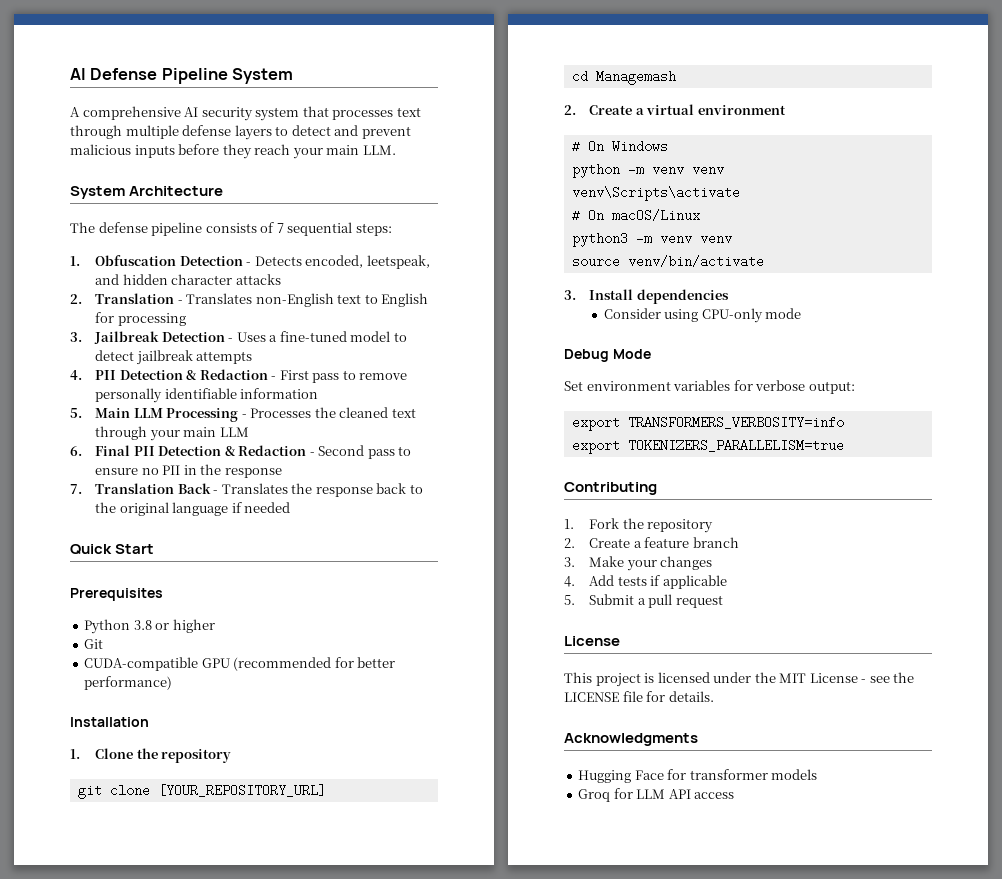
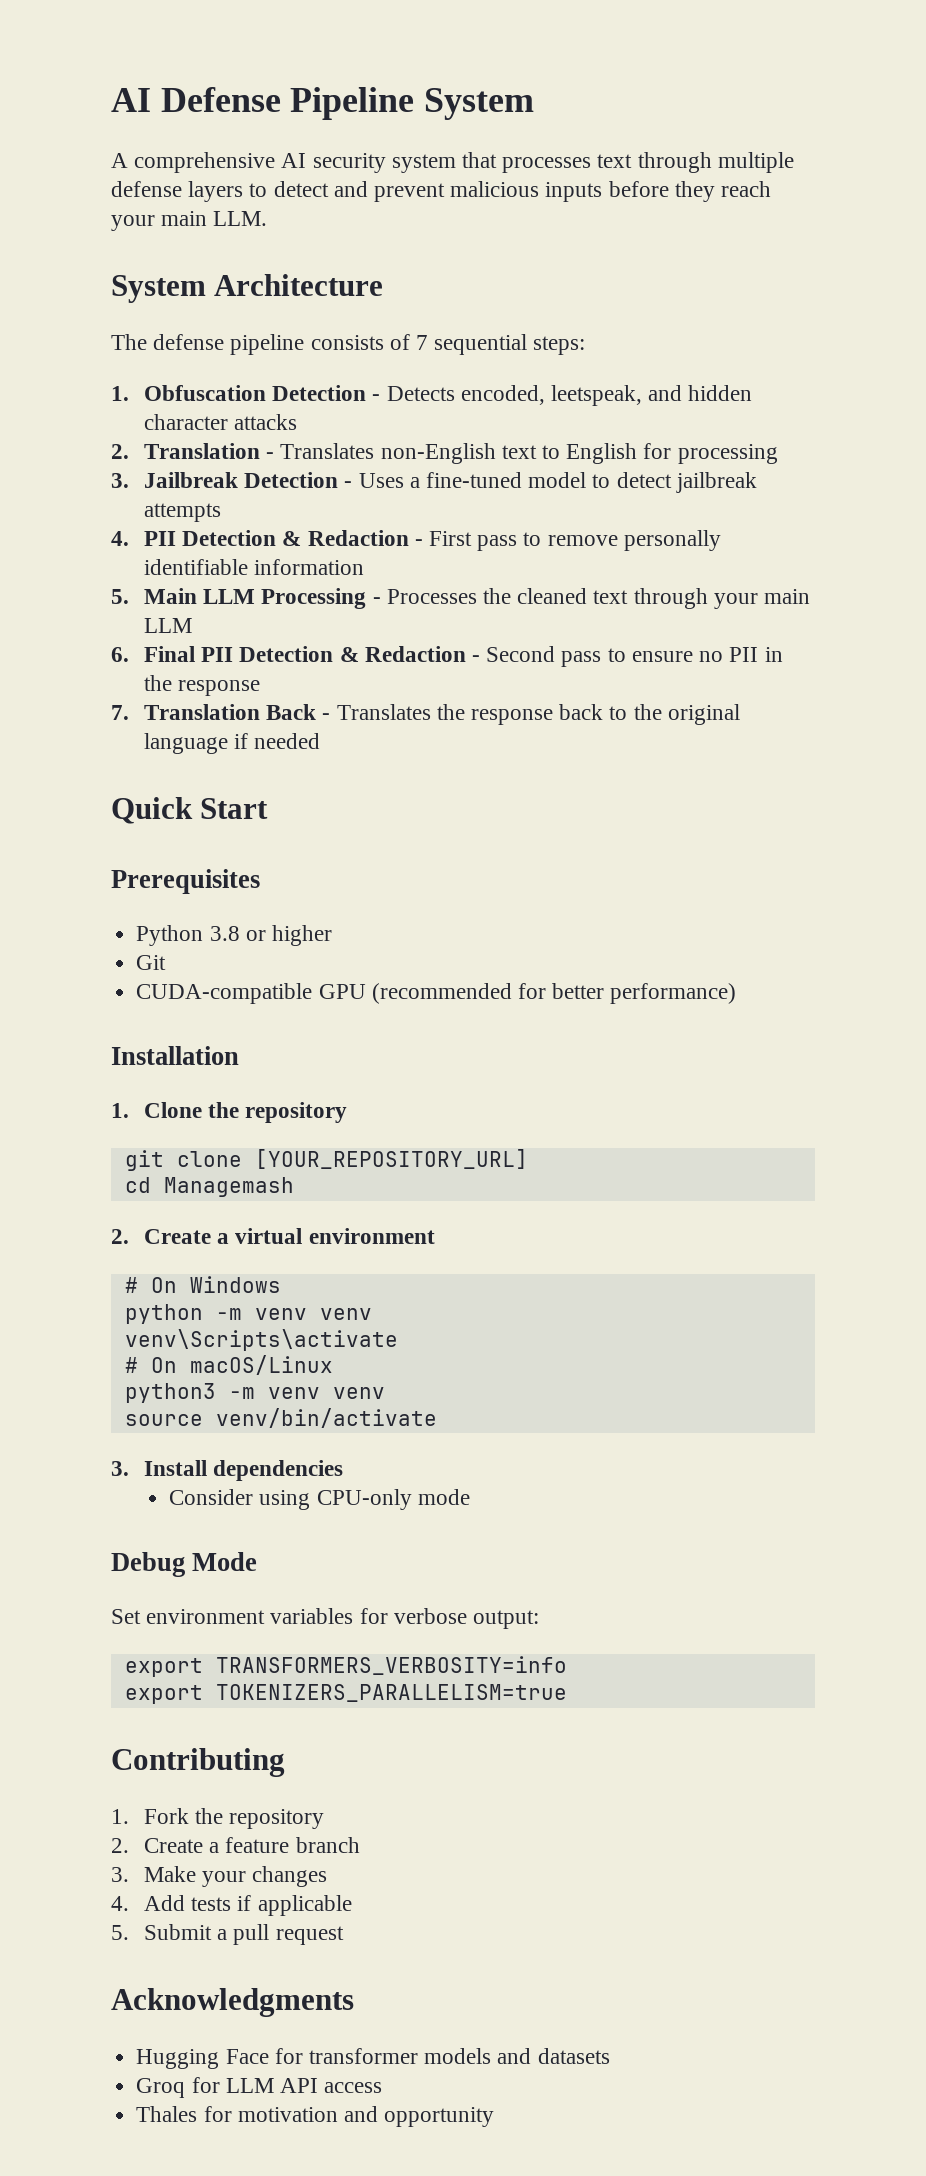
  5. Submit a pull request
- License
- This project is licensed under the MIT License - see the LICENSE file for details.
- Hugging Face for transformer models
+ Hugging Face for transformer models and datasets
+ Thales for motivation and opportunity

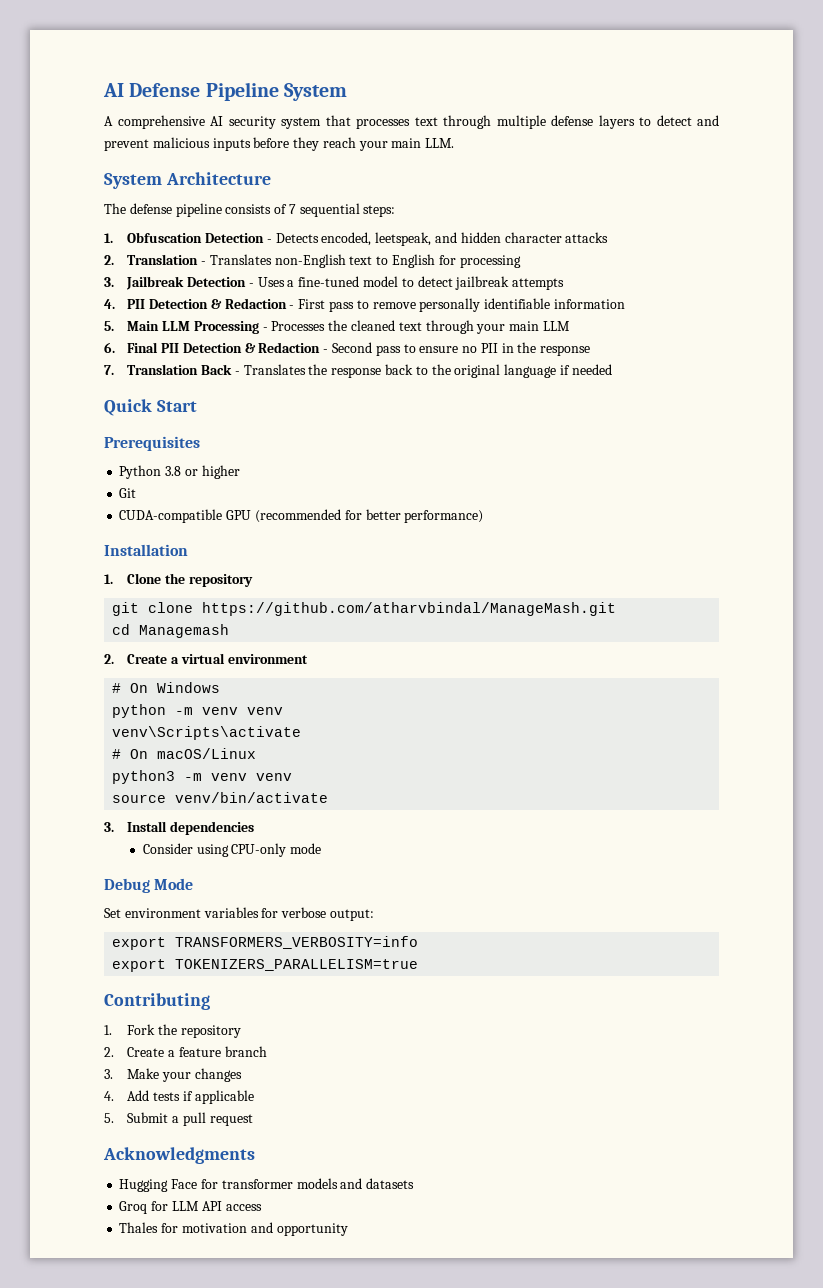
- git clone [YOUR_REPOSITORY_URL]
+ git clone https://github.com/atharvbindal/ManageMash.git

